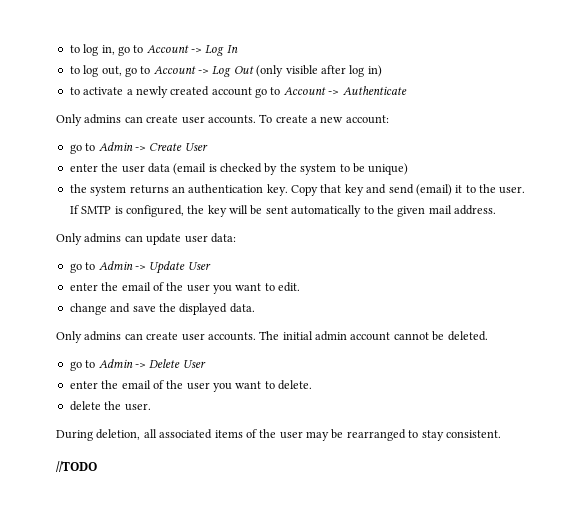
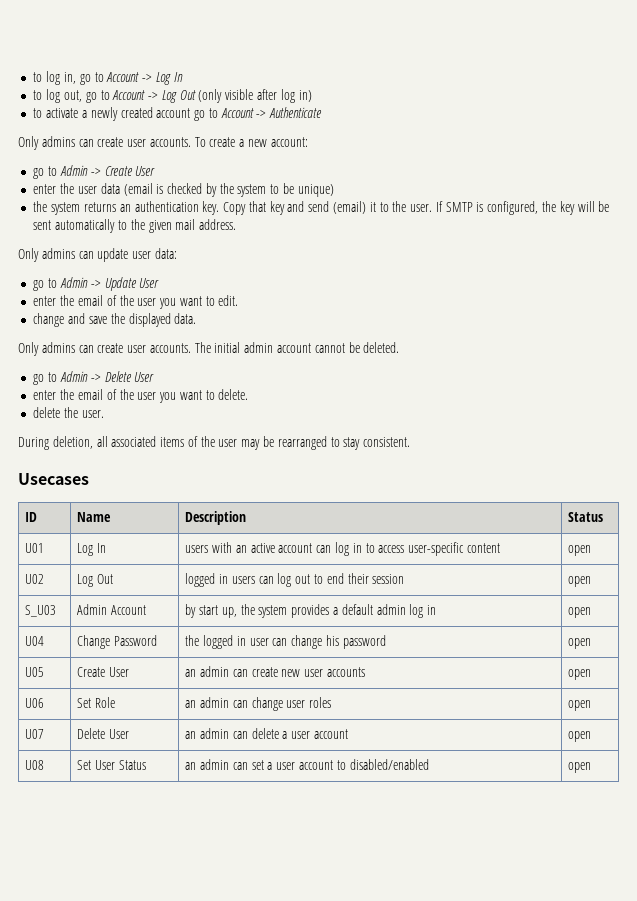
- //TODO
+ Usecases
+ ID | Name | Description | Status
+ U01 | Log In | users with an active account can log in to access user-specific content | open
+ U02 | Log Out | logged in users can log out to end their session | open
+ S_U03 | Admin Account | by start up, the system provides a default admin log in | open
+ U04 | Change Password | the logged in user can change his password | open
+ U05 | Create User | an admin can create new user accounts | open
+ U06 | Set Role | an admin can change user roles | open
+ U07 | Delete User | an admin can delete a user account | open
+ U08 | Set User Status | an admin can set a user account to disabled/enabled | open

